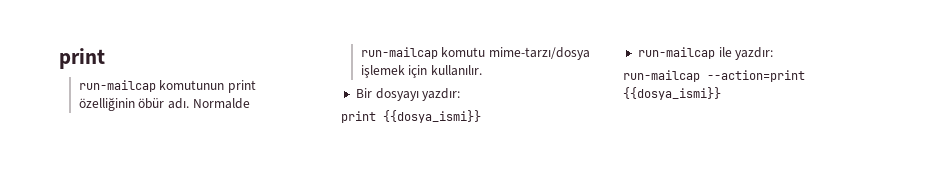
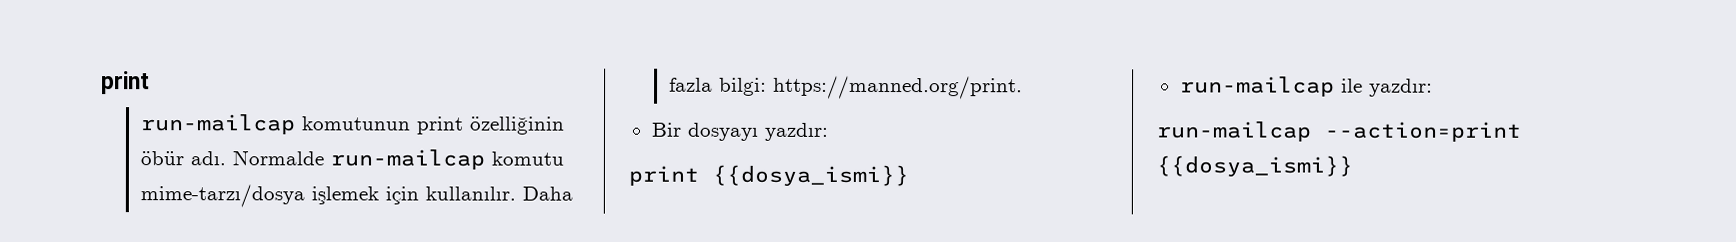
+ Daha fazla bilgi: https://manned.org/print.

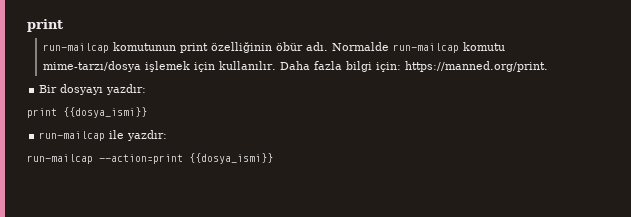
- Daha fazla bilgi: https://manned.org/print.
+ Daha fazla bilgi için: https://manned.org/print.

